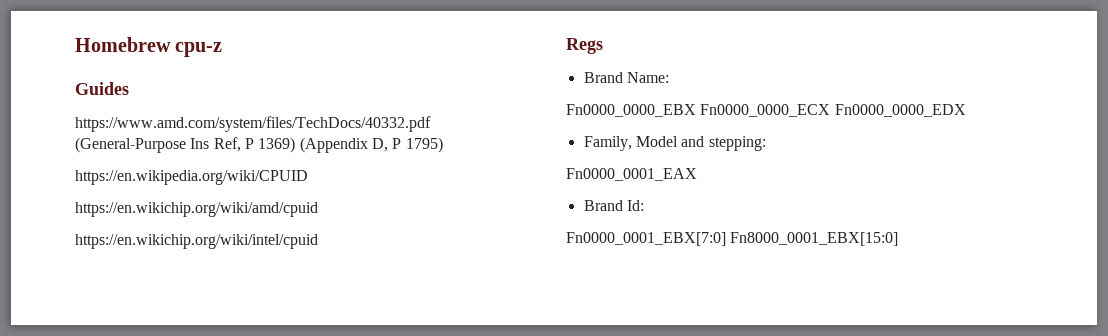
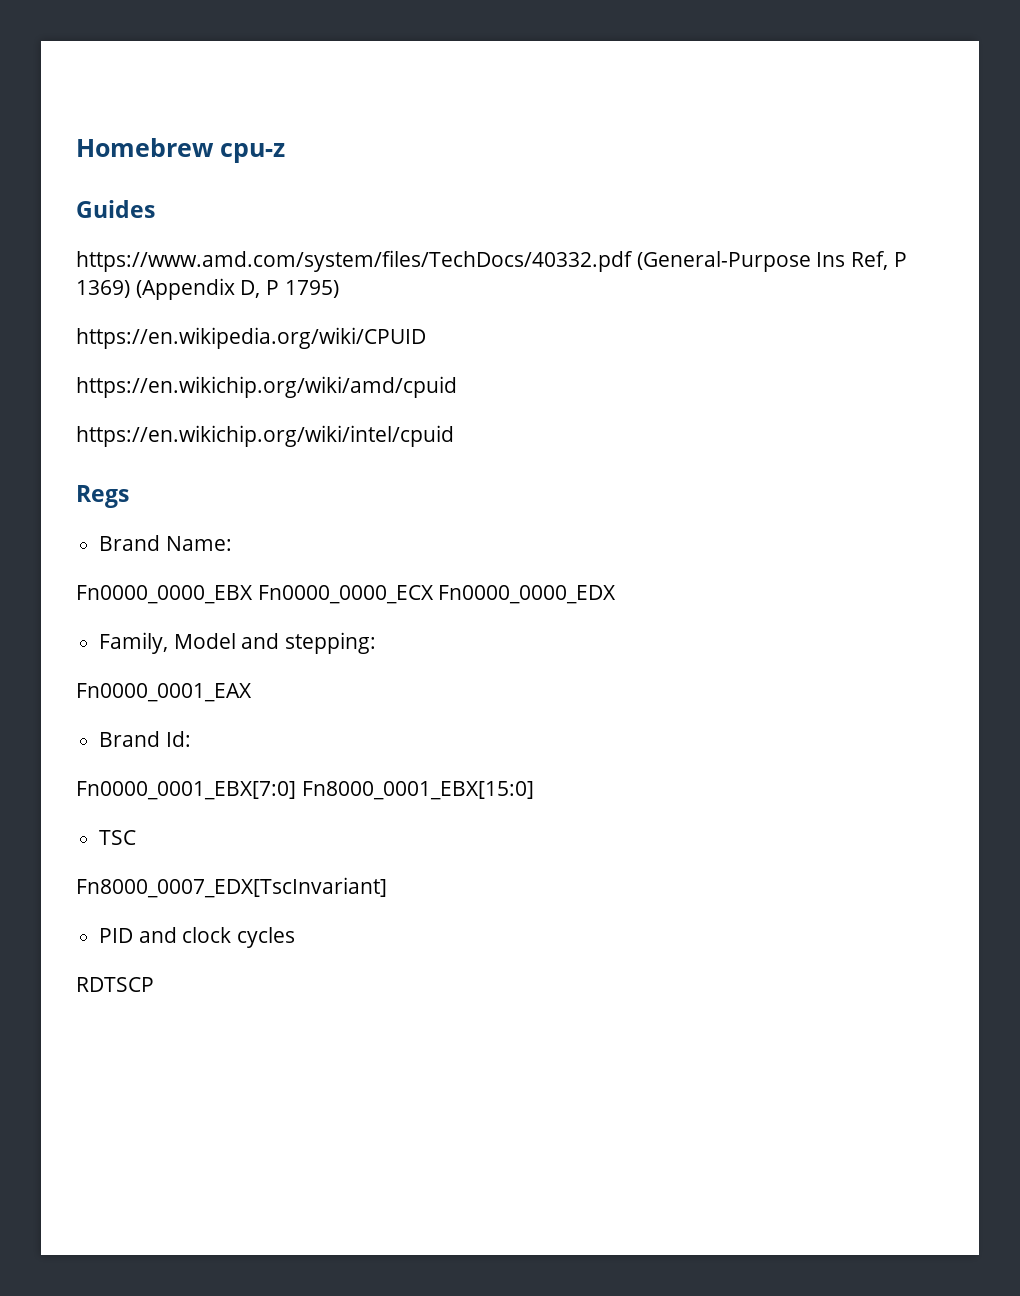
+ TSC
+ Fn8000_0007_EDX[TscInvariant]
+ PID and clock cycles
+ RDTSCP

